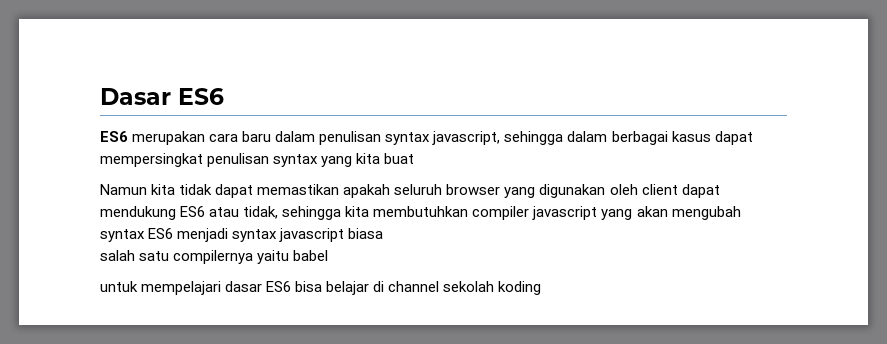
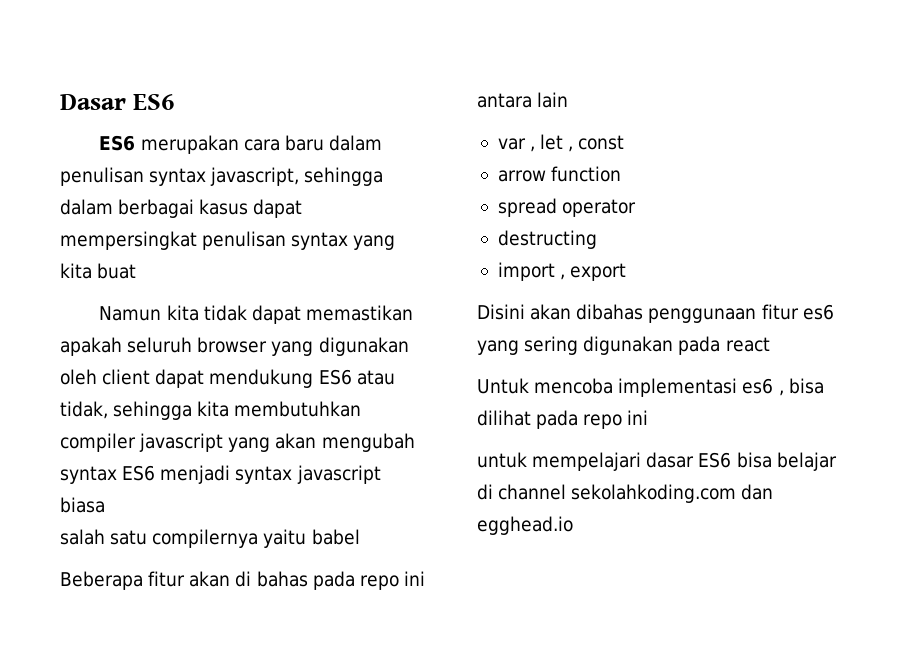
+ Beberapa fitur akan di bahas pada repo ini antara lain
+ var , let , const
+ arrow function
+ spread operator
+ destructing
+ import , export
+ Disini akan dibahas penggunaan fitur es6 yang sering digunakan pada react
+ Untuk mencoba implementasi es6 , bisa dilihat pada repo ini
- untuk mempelajari dasar ES6 bisa belajar di channel sekolah koding
+ untuk mempelajari dasar ES6 bisa belajar di channel sekolahkoding.com dan egghead.io

